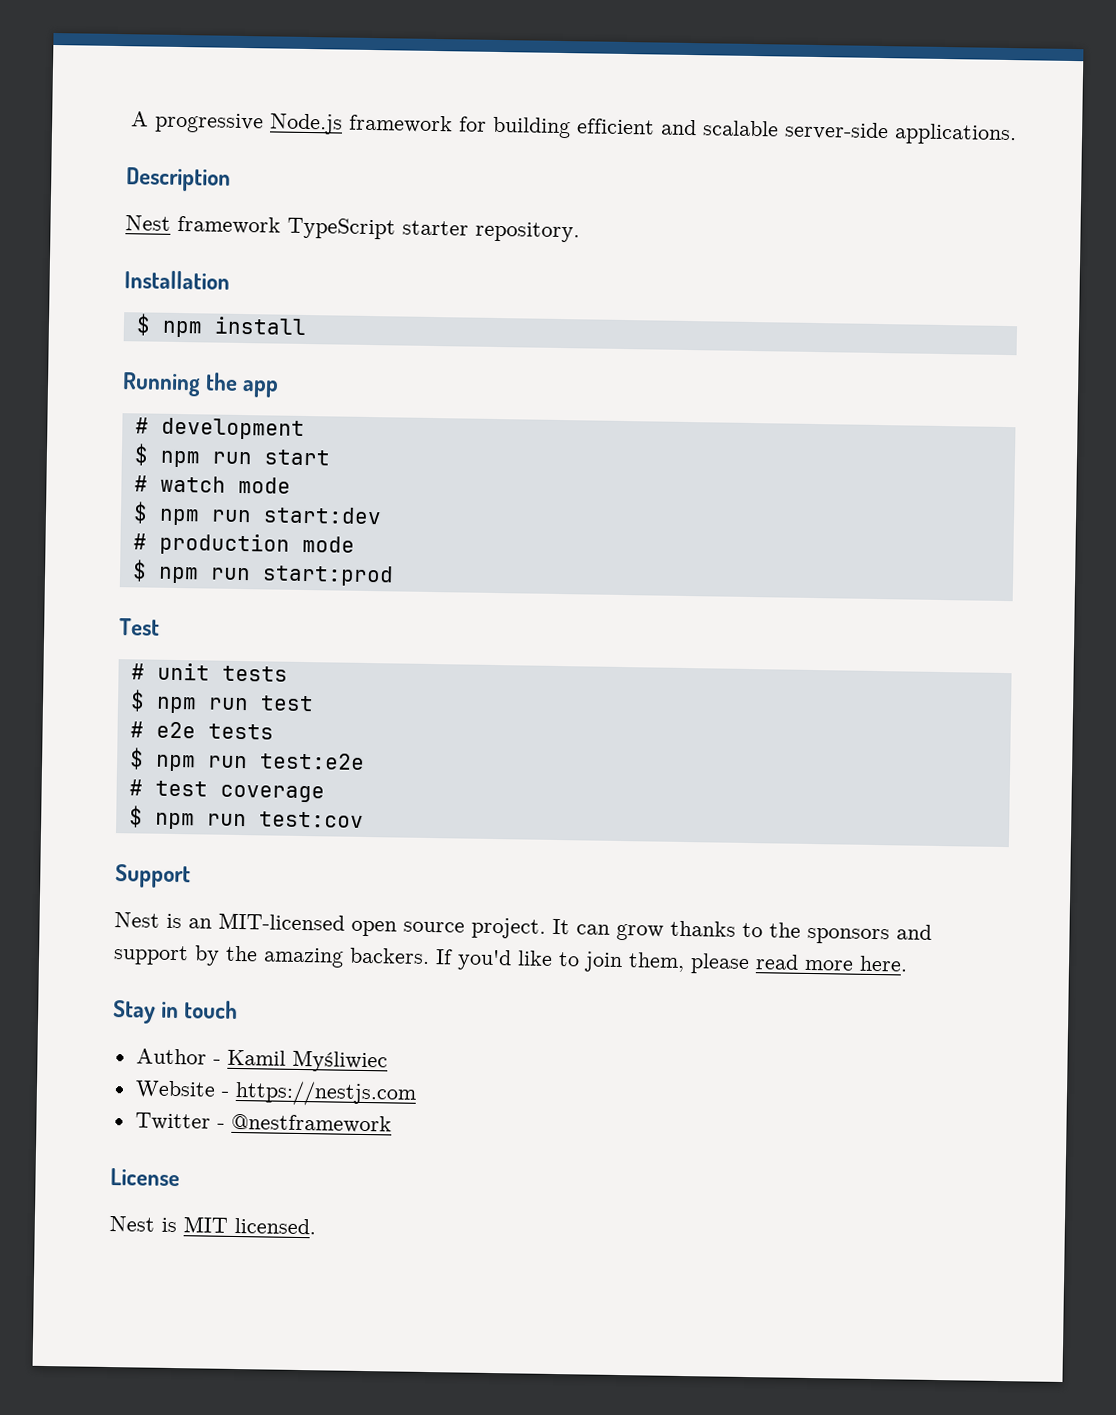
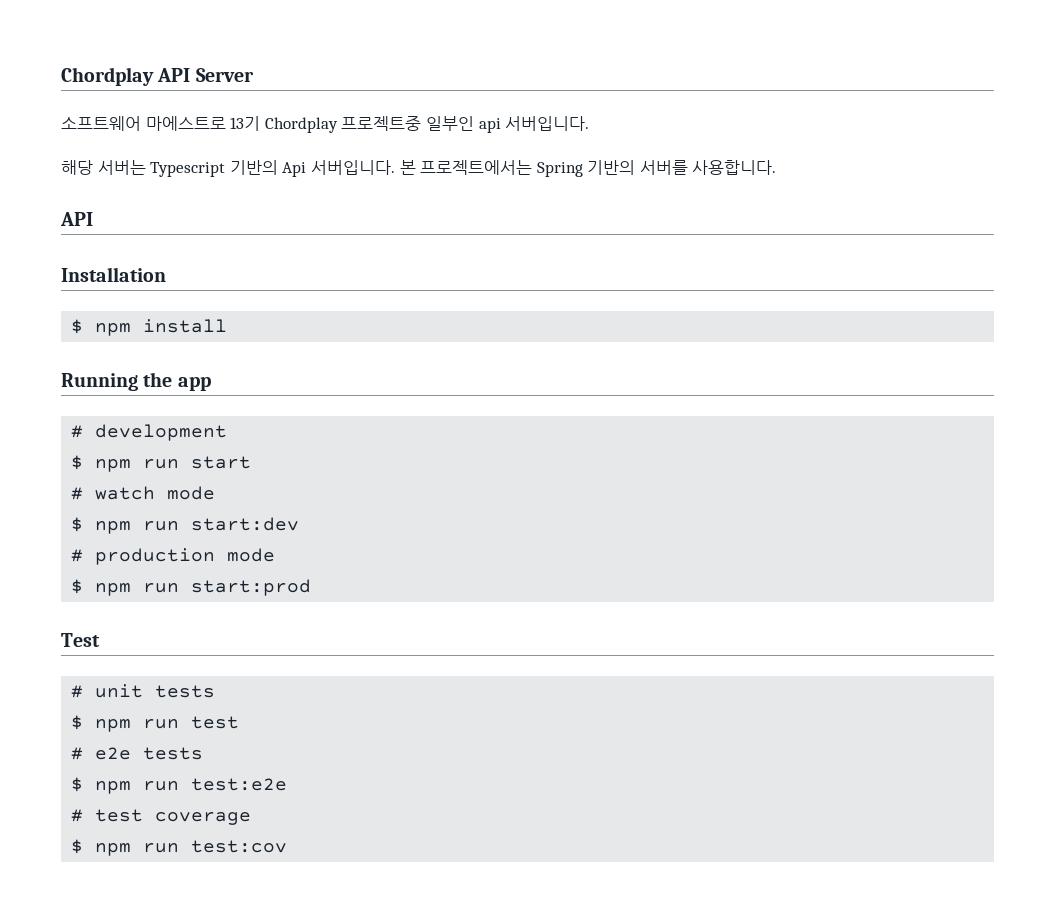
- A progressive Node.js framework for building efficient and scalable server-side applications.
- Description
- Nest framework TypeScript starter repository.
+ Chordplay API Server
+ 소프트웨어 마에스트로 13기 Chordplay 프로젝트중 일부인 api 서버입니다.
+ 해당 서버는 Typescript 기반의 Api 서버입니다. 본 프로젝트에서는 Spring 기반의 서버를 사용합니다.
+ API
- Support
- Nest is an MIT-licensed open source project. It can grow thanks to the sponsors and support by the amazing backers. If you'd like to join them, please read more here.
- Stay in touch
- Author - Kamil Myśliwiec
- Website - https://nestjs.com
- Twitter - @nestframework
- License
- Nest is MIT licensed.

